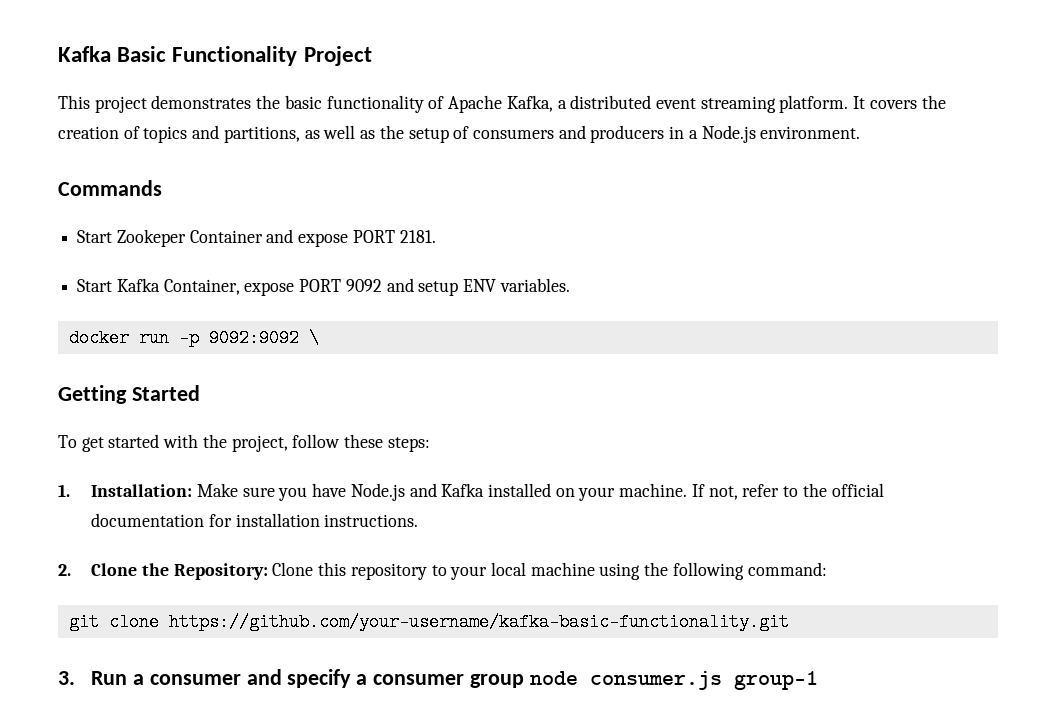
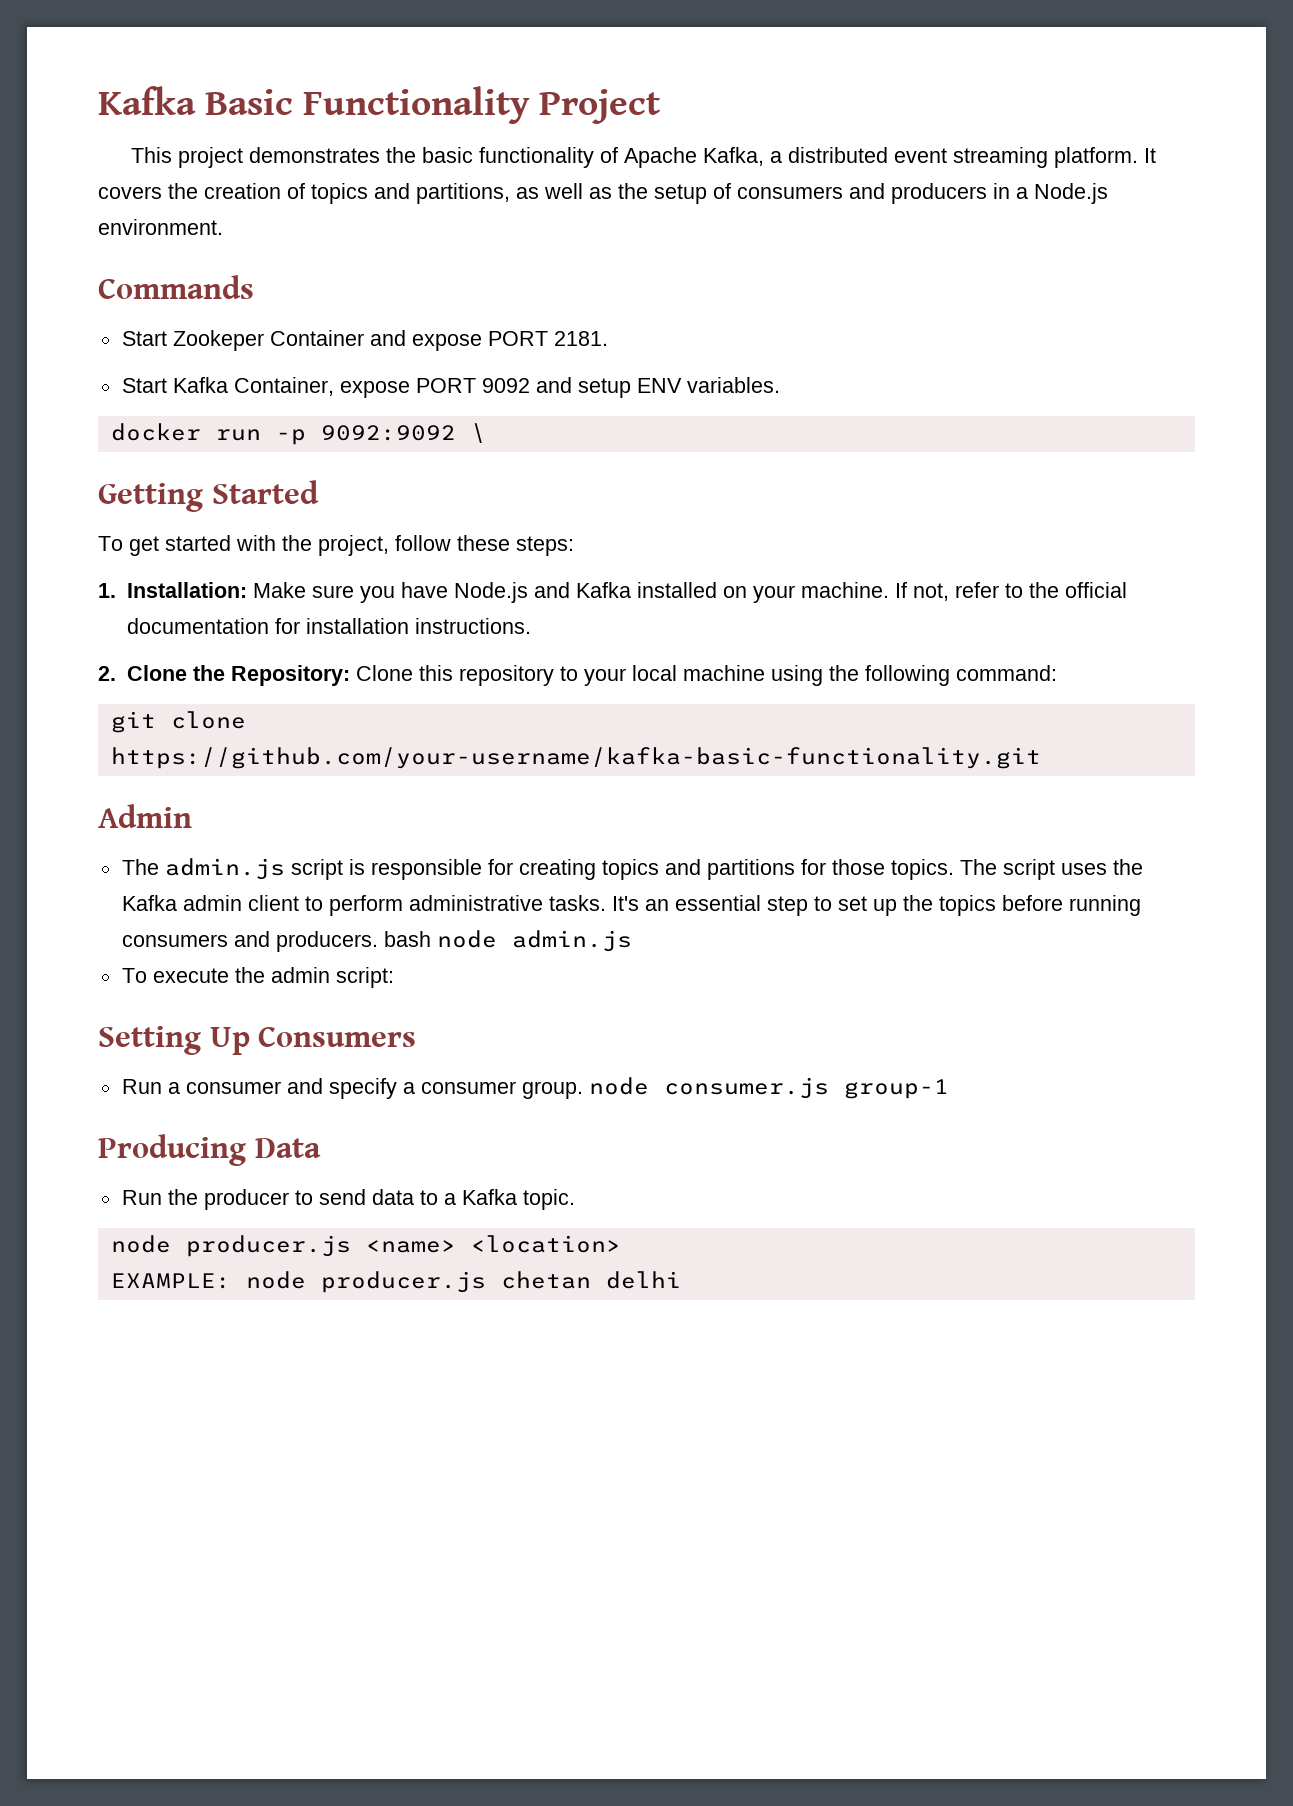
- 3. Run a consumer and specify a consumer group node consumer.js group-1
+ Admin
+ The admin.js script is responsible for creating topics and partitions for those topics. The script uses the Kafka admin client to perform administrative tasks. It's an essential step to set up the topics before running consumers and producers. bash node admin.js
+ To execute the admin script:
+ Setting Up Consumers
+ Run a consumer and specify a consumer group. node consumer.js group-1
+ Producing Data
+ Run the producer to send data to a Kafka topic.
+ node producer.js <name> <location>
+ EXAMPLE: node producer.js chetan delhi

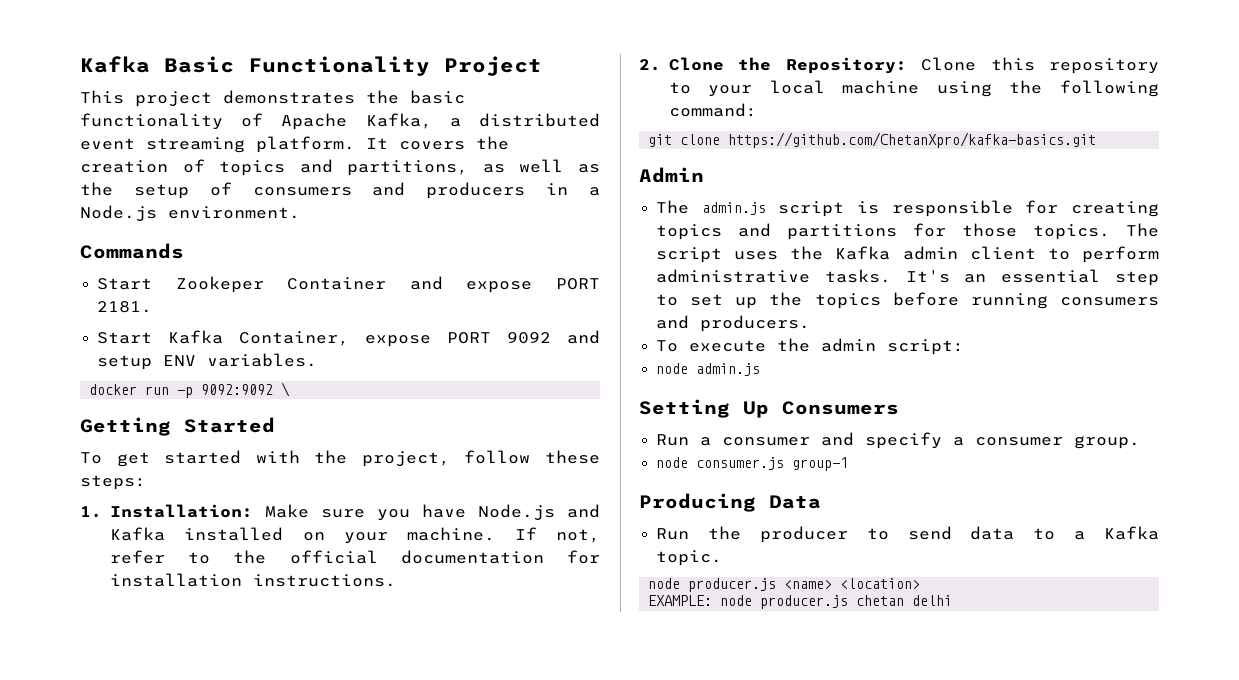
- git clone https://github.com/your-username/kafka-basic-functionality.git
+ git clone https://github.com/ChetanXpro/kafka-basics.git
- It's an essential step to set up the topics before running consumers and producers. bash node admin.js
+ It's an essential step to set up the topics before running consumers and producers.
+ node admin.js
- Run a consumer and specify a consumer group. node consumer.js group-1
+ Run a consumer and specify a consumer group.
+ node consumer.js group-1

